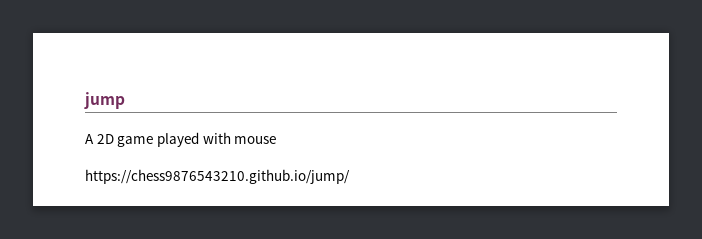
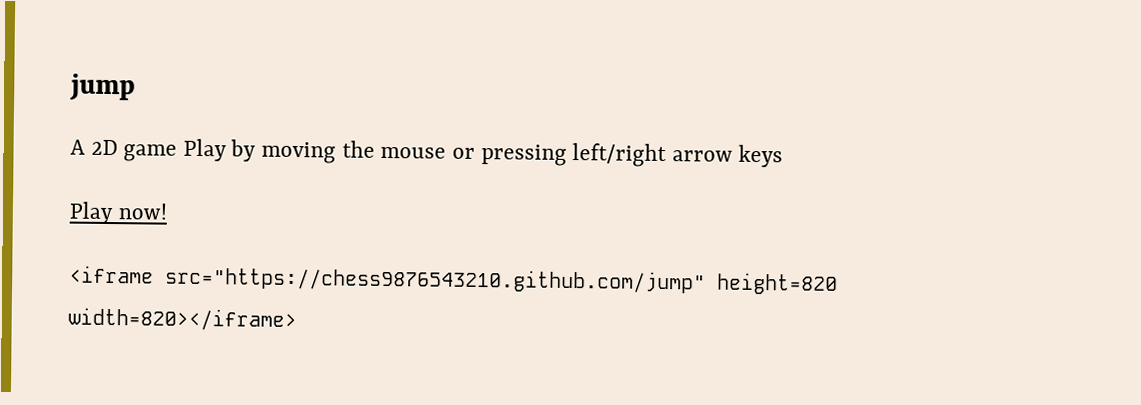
- A 2D game played with mouse
- https://chess9876543210.github.io/jump/
+ A 2D game Play by moving the mouse or pressing left/right arrow keys
+ Play now!
+ <iframe src="https://chess9876543210.github.com/jump" height=820 width=820></iframe>

